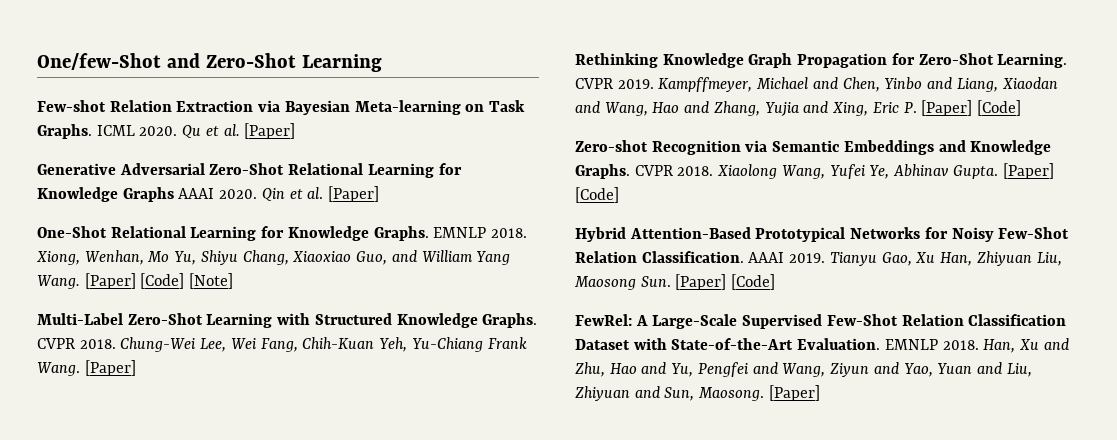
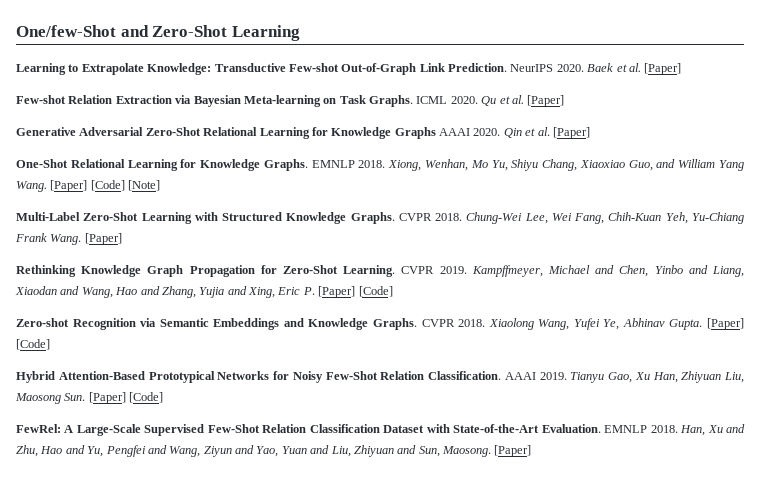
+ Learning to Extrapolate Knowledge: Transductive Few-shot Out-of-Graph Link Prediction. NeurIPS 2020. Baek et al. [Paper]

